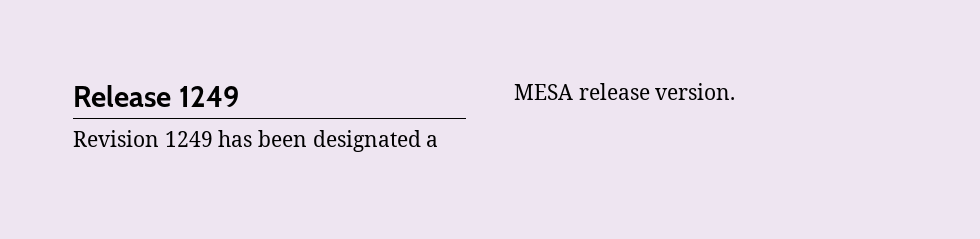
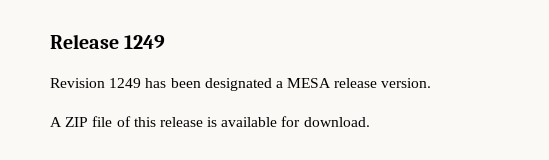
+ A ZIP file of this release is available for download.

